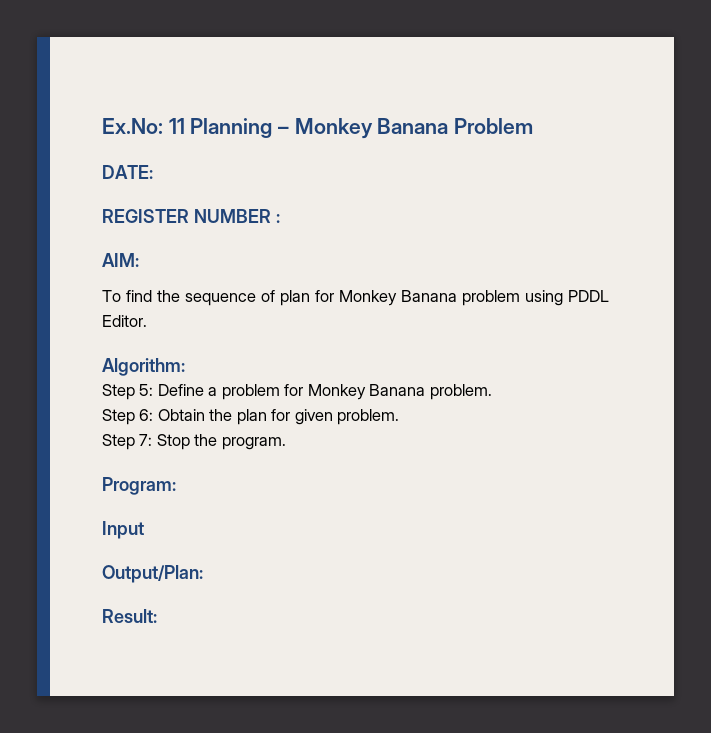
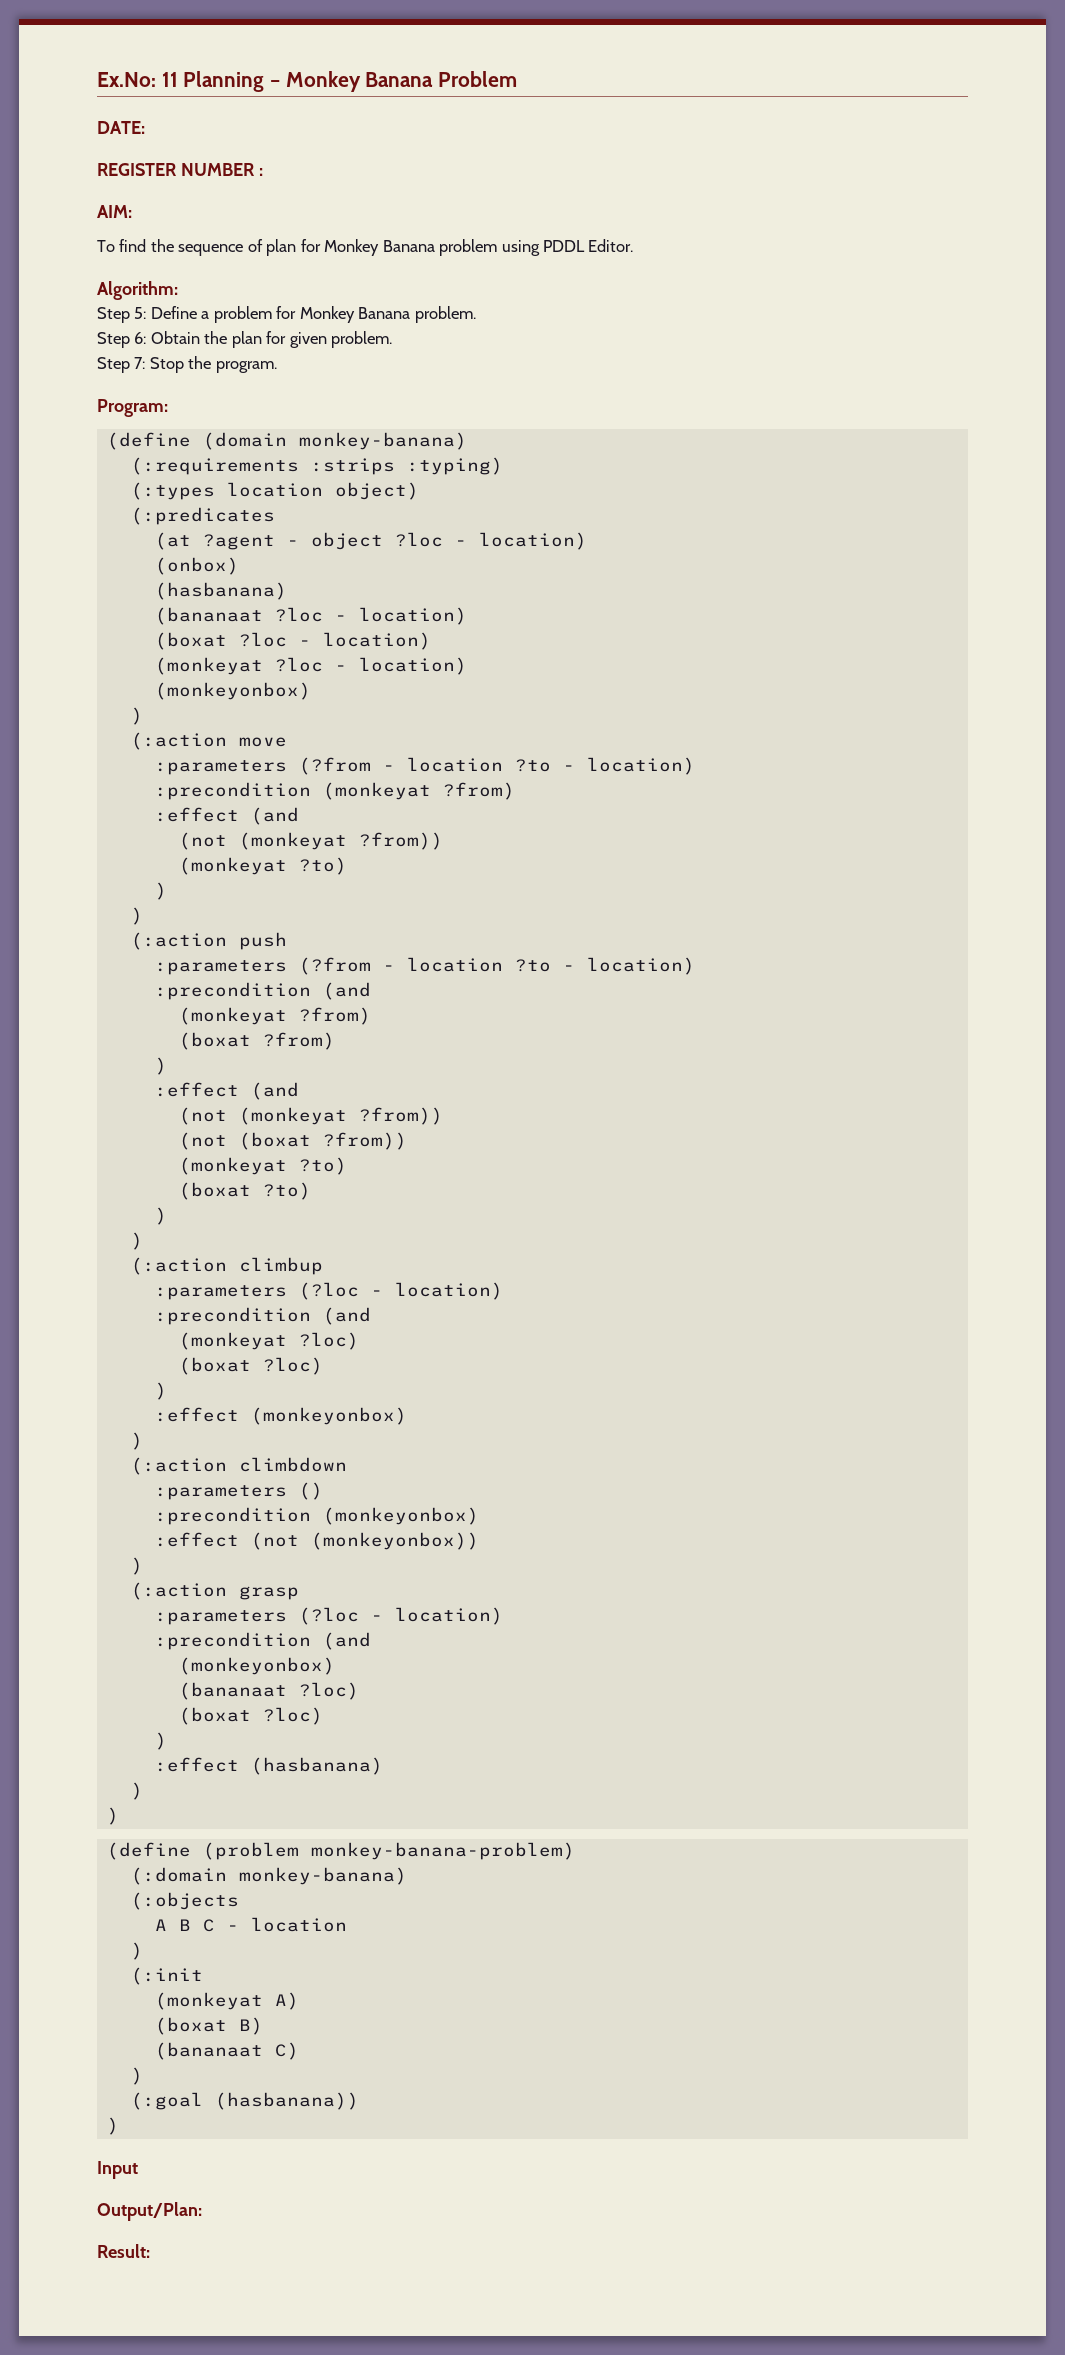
+ (define (domain monkey-banana)
+ (:requirements :strips :typing)
+ (:types location object)
+ (:predicates
+ (at ?agent - object ?loc - location)
+ (onbox)
+ (hasbanana)
+ (bananaat ?loc - location)
+ (boxat ?loc - location)
+ (monkeyat ?loc - location)
+ (monkeyonbox)
+ )
+ (:action move
+ :parameters (?from - location ?to - location)
+ :precondition (monkeyat ?from)
+ :effect (and
+ (not (monkeyat ?from))
+ (monkeyat ?to)
+ )
+ )
+ (:action push
+ :parameters (?from - location ?to - location)
+ :precondition (and
+ (monkeyat ?from)
+ (boxat ?from)
+ )
+ :effect (and
+ (not (monkeyat ?from))
+ (not (boxat ?from))
+ (monkeyat ?to)
+ (boxat ?to)
+ )
+ )
+ (:action climbup
+ :parameters (?loc - location)
+ :precondition (and
+ (monkeyat ?loc)
+ (boxat ?loc)
+ )
+ :effect (monkeyonbox)
+ )
+ (:action climbdown
+ :parameters ()
+ :precondition (monkeyonbox)
+ :effect (not (monkeyonbox))
+ )
+ (:action grasp
+ :parameters (?loc - location)
+ :precondition (and
+ (monkeyonbox)
+ (bananaat ?loc)
+ (boxat ?loc)
+ )
+ :effect (hasbanana)
+ )
+ )
+ (define (problem monkey-banana-problem)
+ (:domain monkey-banana)
+ (:objects
+ A B C - location
+ )
+ (:init
+ (monkeyat A)
+ (boxat B)
+ (bananaat C)
+ )
+ (:goal (hasbanana))
+ )

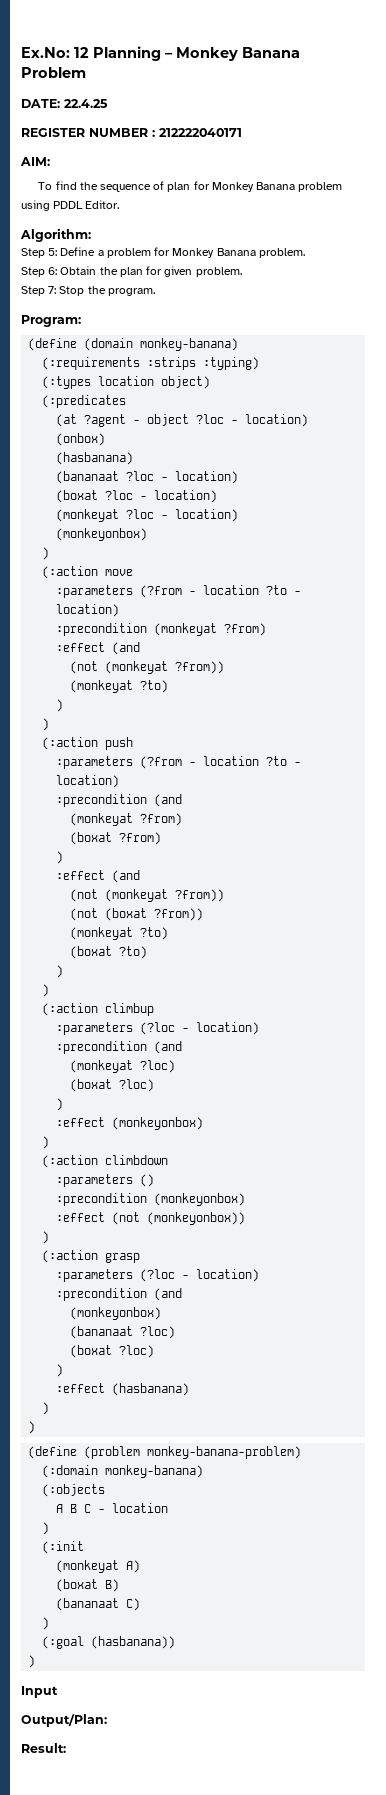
- Ex.No: 11 Planning – Monkey Banana Problem
+ Ex.No: 12 Planning – Monkey Banana Problem
- DATE:
+ DATE: 22.4.25
- REGISTER NUMBER :
+ REGISTER NUMBER : 212222040171

